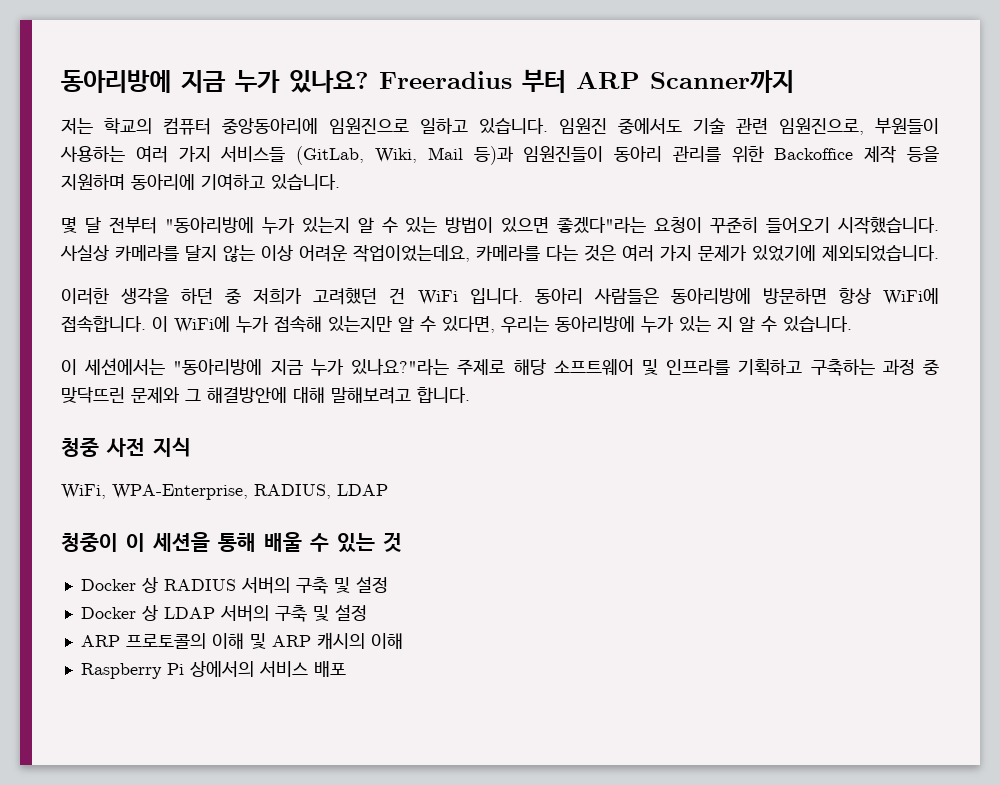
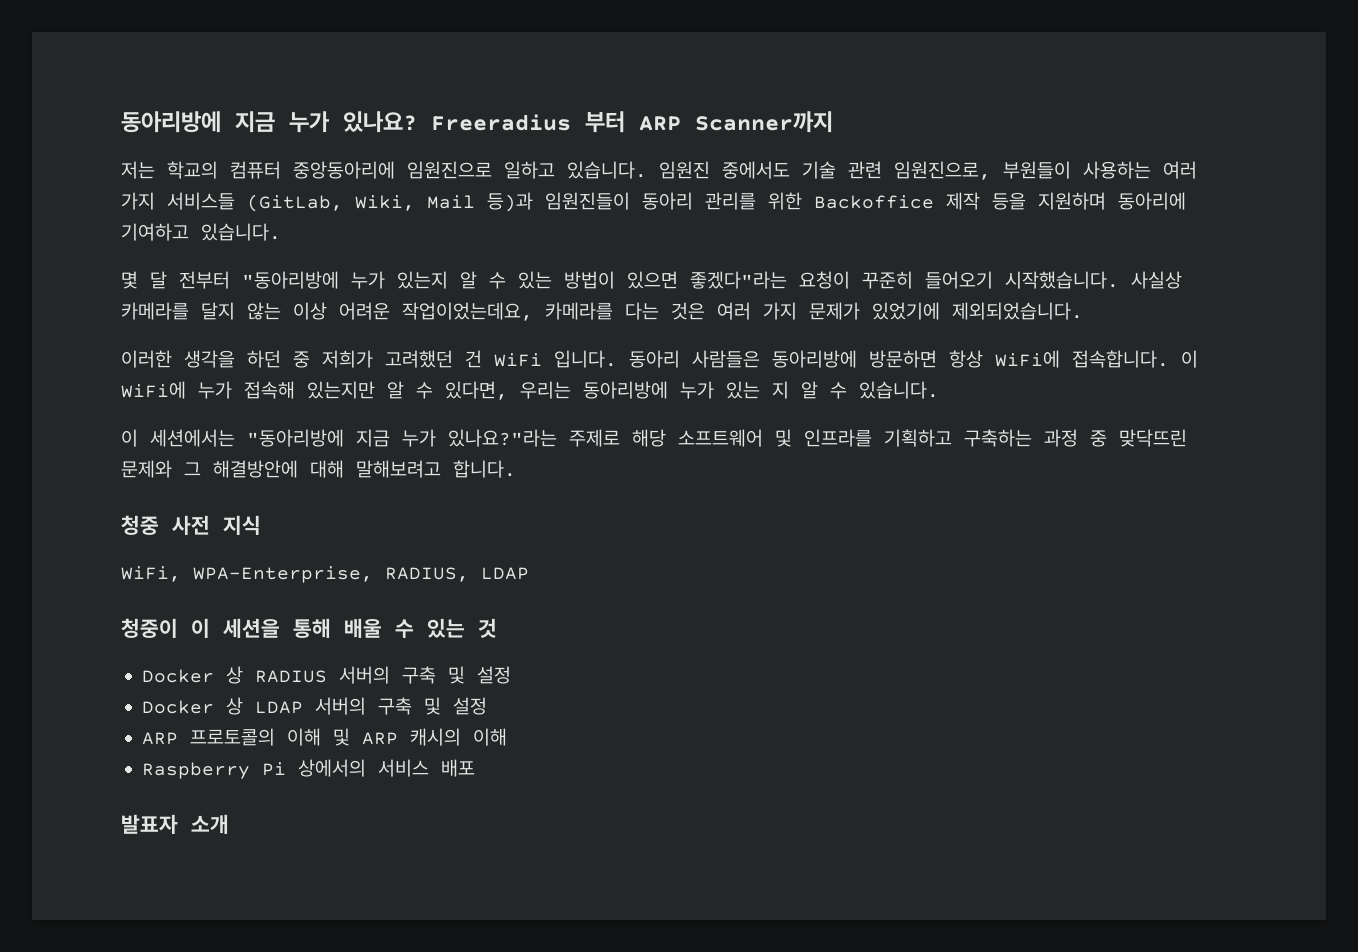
+ 발표자 소개

